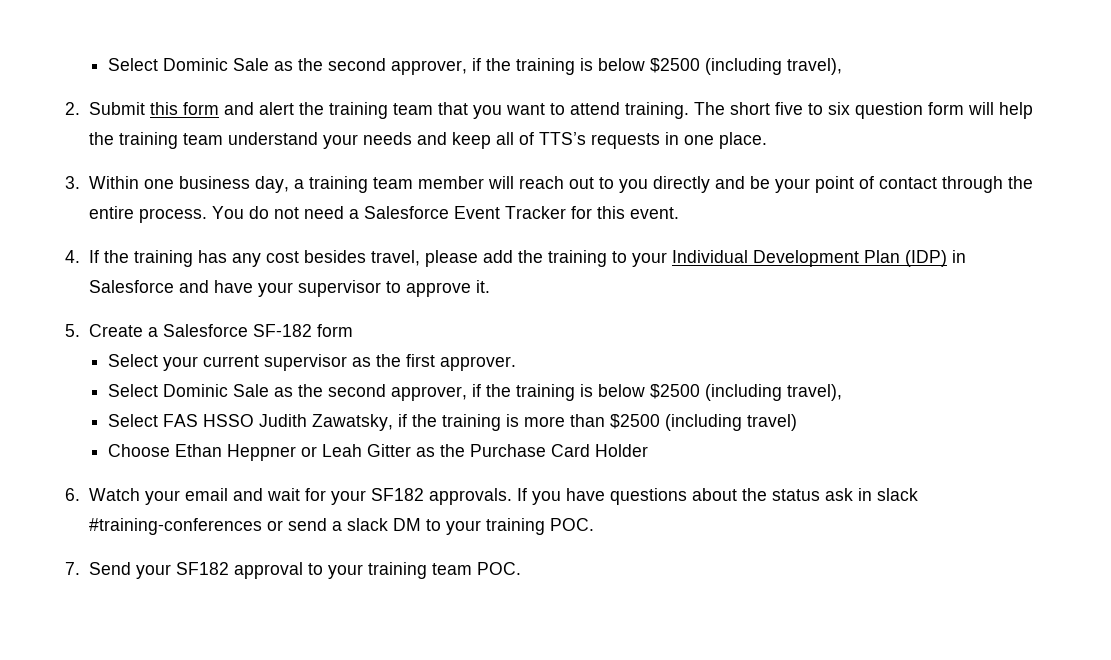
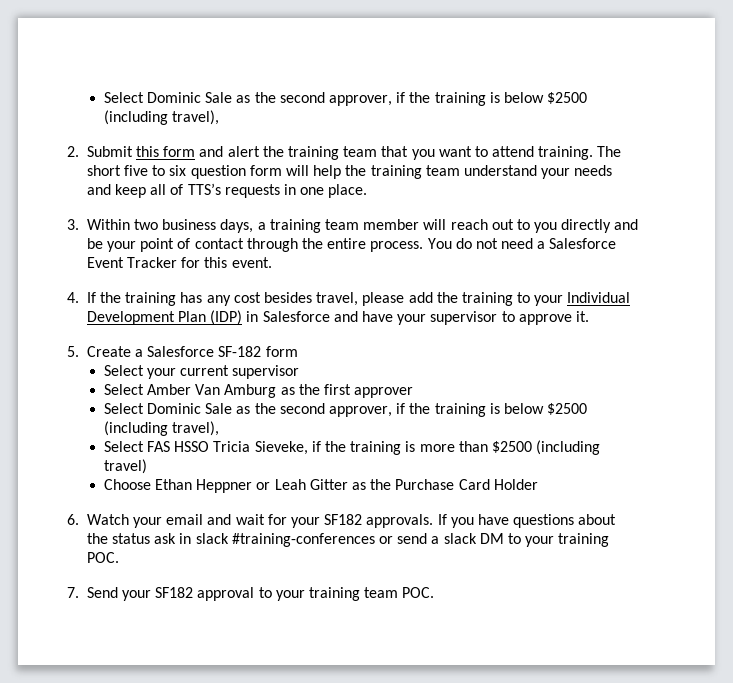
- 3. Within one business day, a training team member will reach out to you directly and be your point of contact through the entire process.
+ 3. Within two business days, a training team member will reach out to you directly and be your point of contact through the entire process.
- Select your current supervisor as the first approver.
+ Select your current supervisor
+ Select Amber Van Amburg as the first approver
- Select FAS HSSO Judith Zawatsky, if the training is more than $2500 (including travel)
+ Select FAS HSSO Tricia Sieveke, if the training is more than $2500 (including travel)

